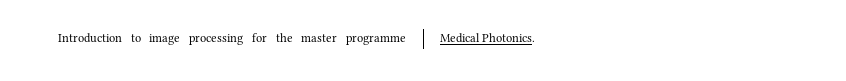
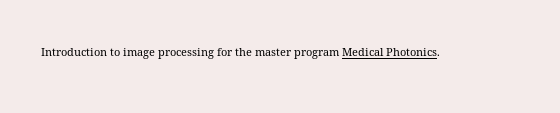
- Introduction to image processing for the master programme Medical Photonics.
+ Introduction to image processing for the master program Medical Photonics.

